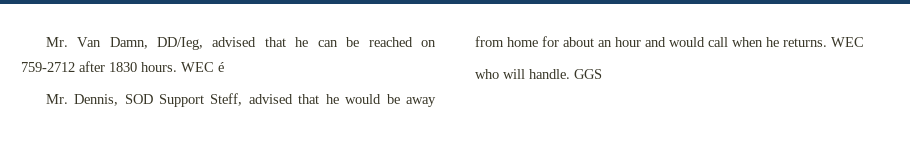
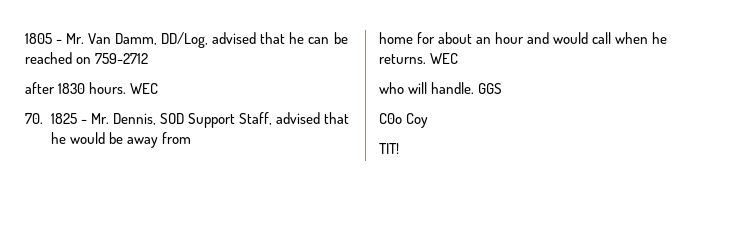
- Mr. Van Damn, DD/Ieg, advised that he can be reached on 759-2712 after 1830 hours. WEC é
- Mr. Dennis, SOD Support Steff, advised that he would be away from home for about an hour and would call when he returns.
+ 1805 - Mr. Van Damm, DD/Log, advised that he can be reached on 759-2712
+ after 1830 hours. WEC
+ 70. 1825 - Mr. Dennis, SOD Support Staff, advised that he would be away from
+ home for about an hour and would call when he returns.
+ C0o Coy
+ TIT!

